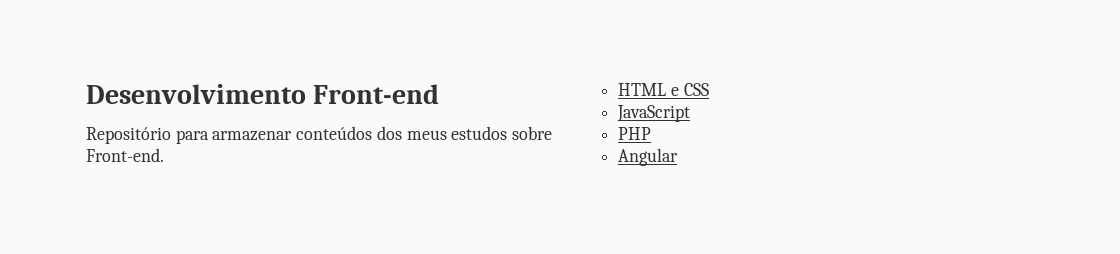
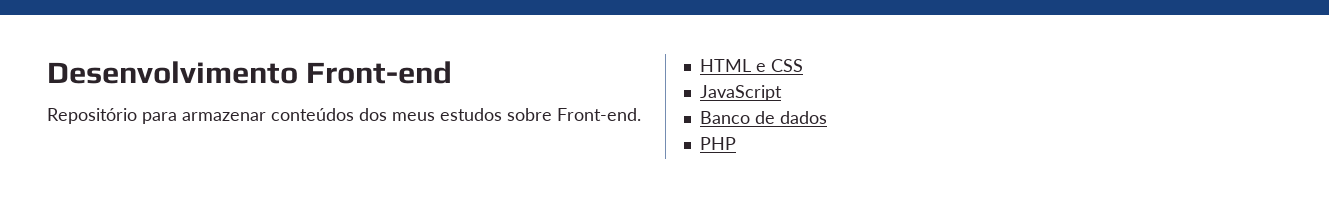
+ Banco de dados
- Angular

